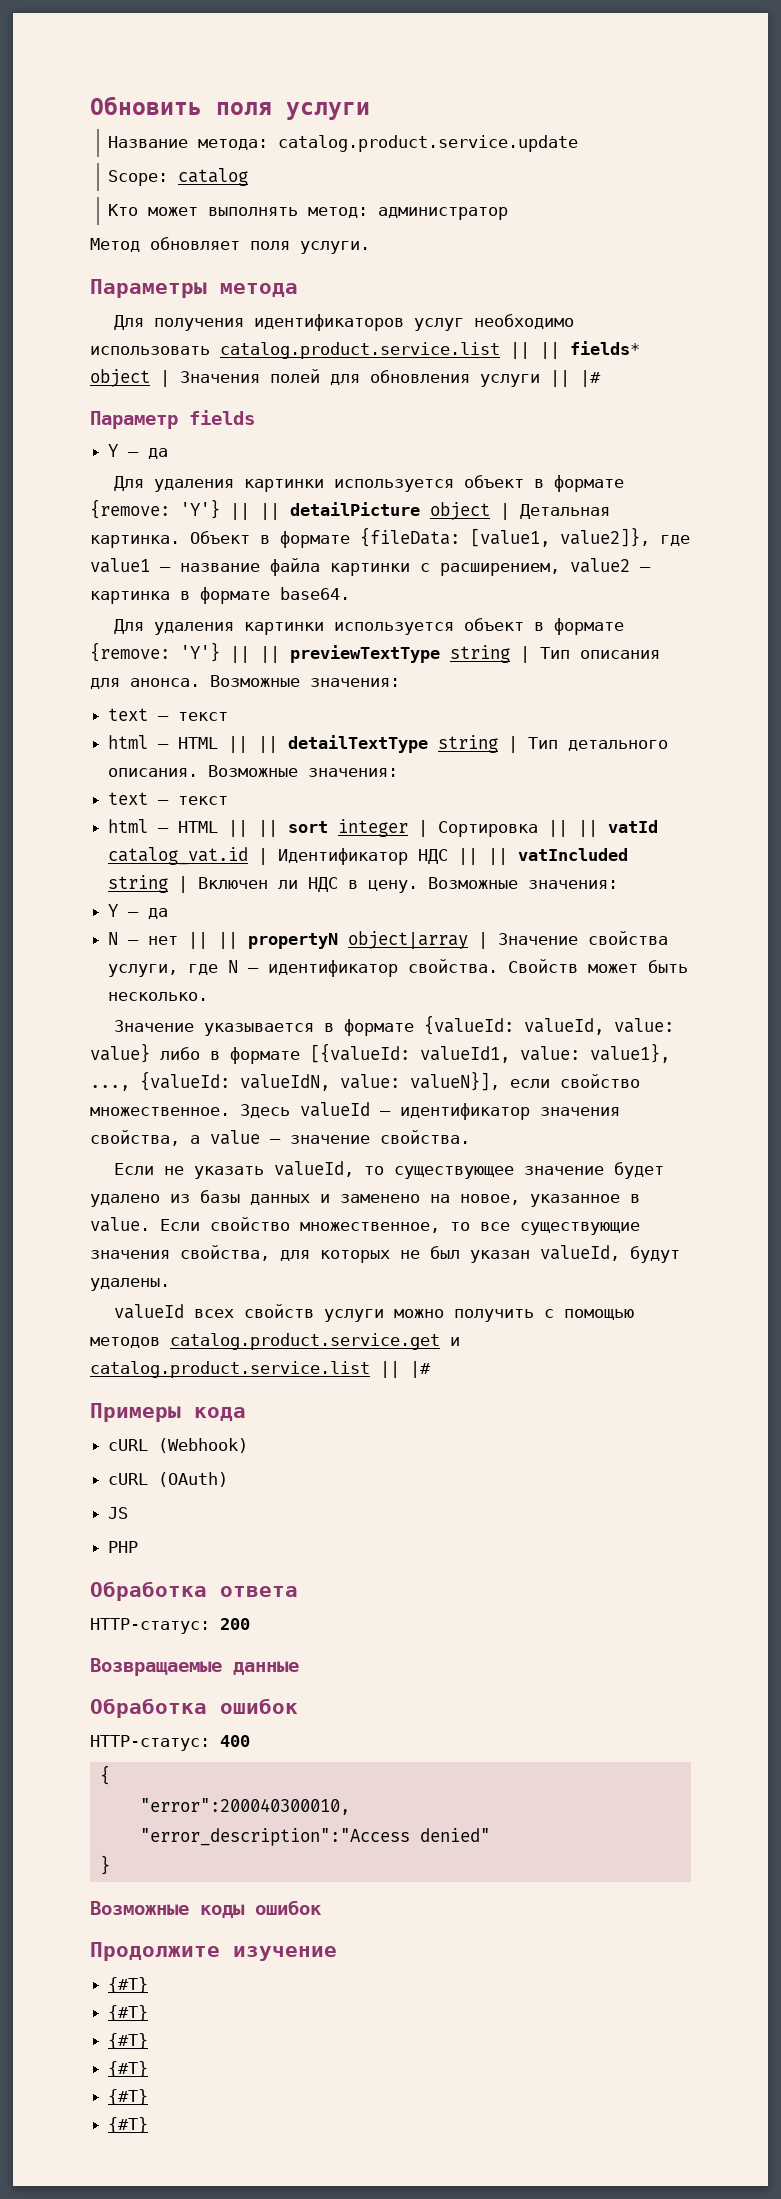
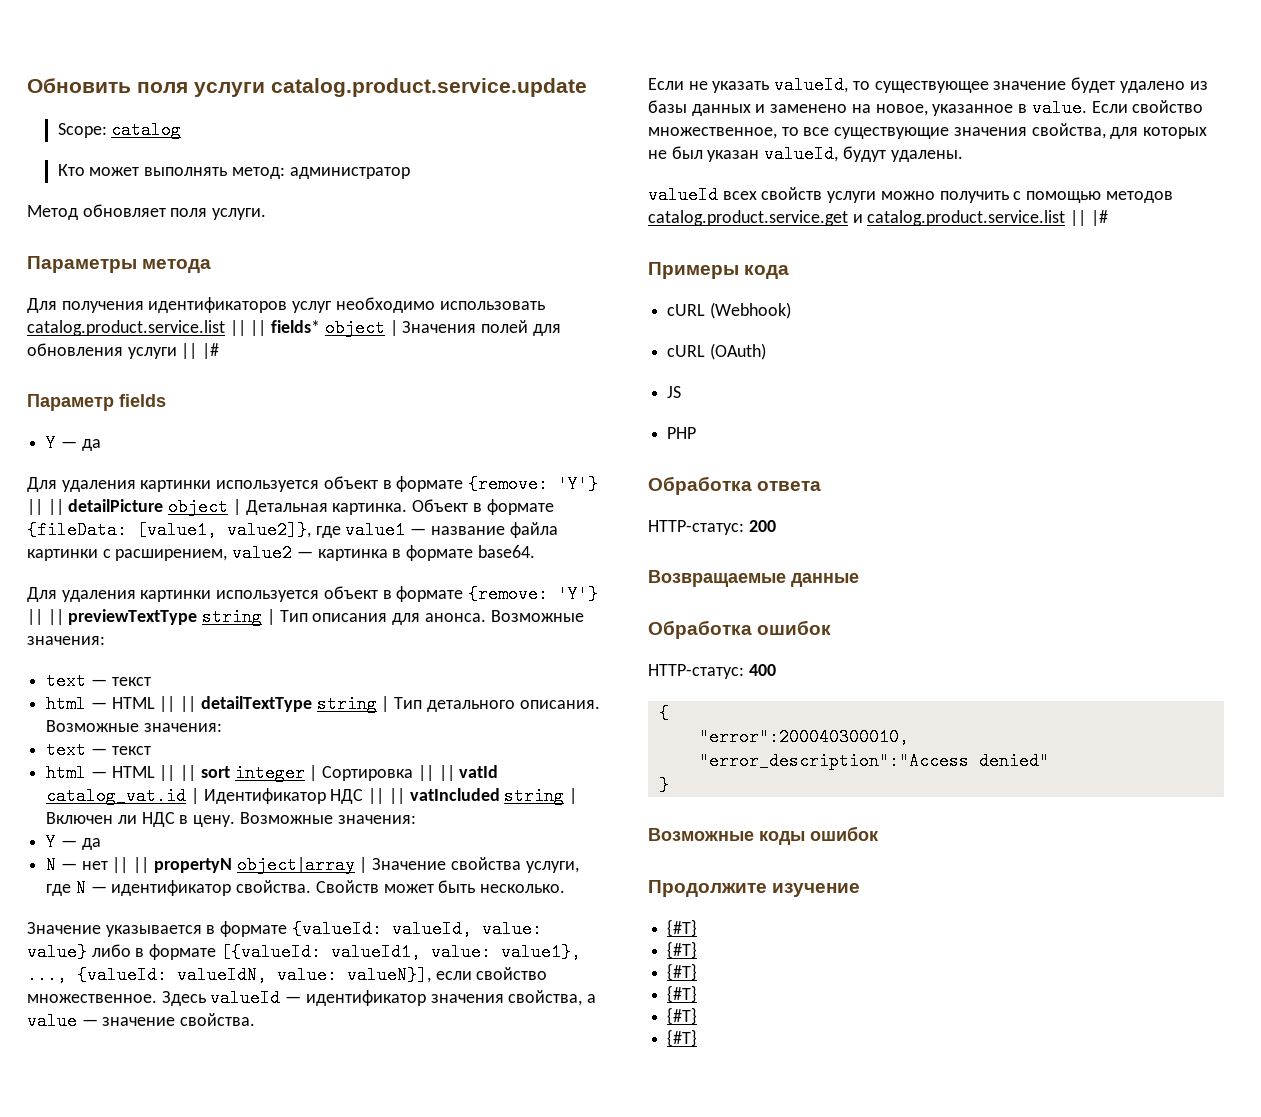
- Обновить поля услуги
- Название метода: catalog.product.service.update
+ Обновить поля услуги catalog.product.service.update

